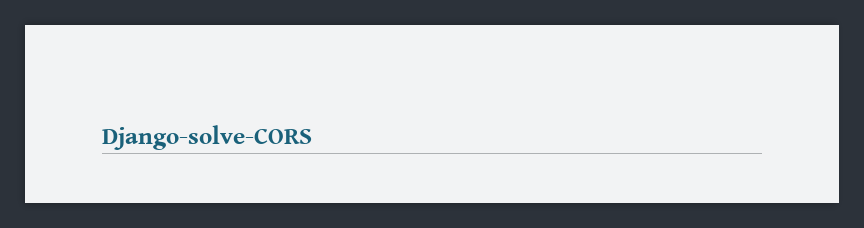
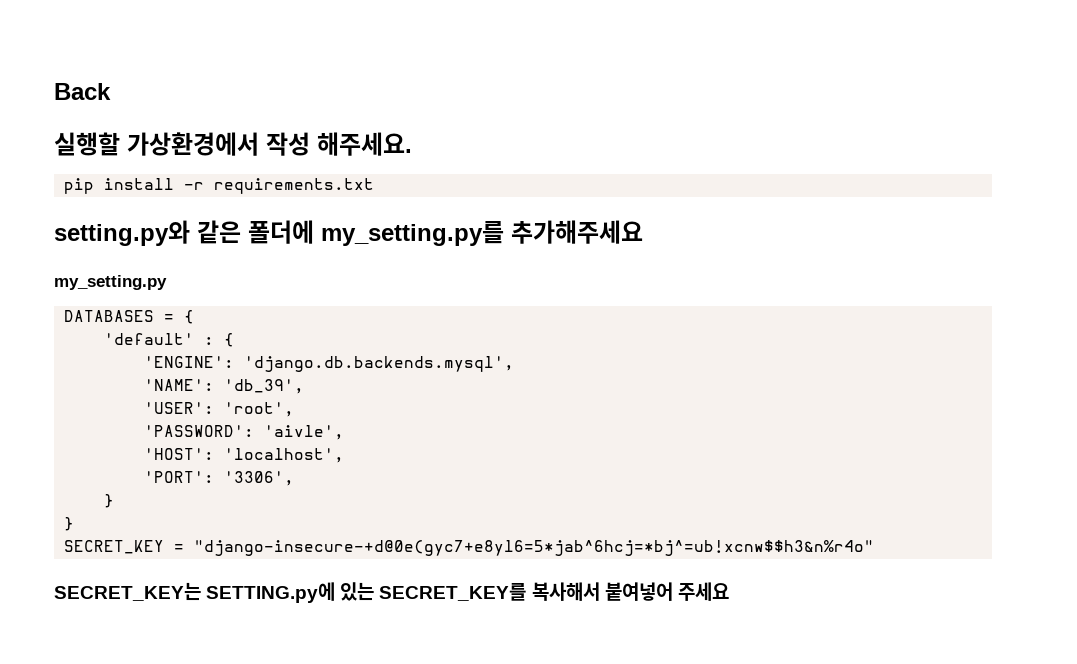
- Django-solve-CORS
+ Back
+ 실행할 가상환경에서 작성 해주세요.
+ pip install -r requirements.txt
+ setting.py와 같은 폴더에 my_setting.py를 추가해주세요
+ my_setting.py
+ DATABASES = {
+ 'default' : {
+ 'ENGINE': 'django.db.backends.mysql',
+ 'NAME': 'db_39',
+ 'USER': 'root',
+ 'PASSWORD': 'aivle',
+ 'HOST': 'localhost',
+ 'PORT': '3306',
+ }
+ }
+ SECRET_KEY = "django-insecure-+d@0e(gyc7+e8yl6=5*jab^6hcj=*bj^=ub!xcnw$$h3&n%r4o"
+ SECRET_KEY는 SETTING.py에 있는 SECRET_KEY를 복사해서 붙여넣어 주세요

